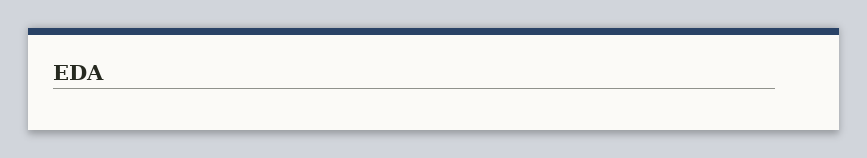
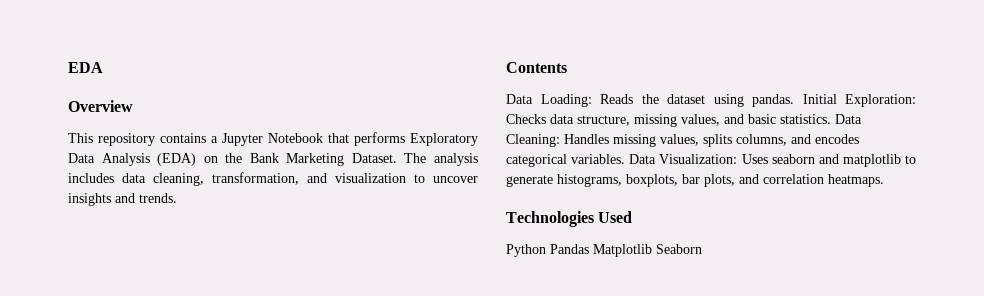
+ Overview
+ This repository contains a Jupyter Notebook that performs Exploratory Data Analysis (EDA) on the Bank Marketing Dataset. The analysis includes data cleaning, transformation, and visualization to uncover insights and trends.
+ Contents
+ Data Loading: Reads the dataset using pandas. Initial Exploration: Checks data structure, missing values, and basic statistics. Data Cleaning: Handles missing values, splits columns, and encodes categorical variables. Data Visualization: Uses seaborn and matplotlib to generate histograms, boxplots, bar plots, and correlation heatmaps.
+ Technologies Used
+ Python Pandas Matplotlib Seaborn

